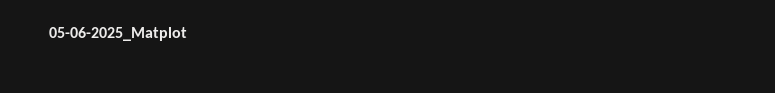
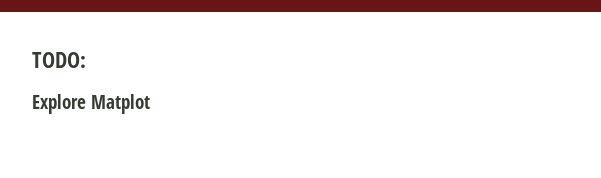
- 05-06-2025_Matplot
+ TODO:
+ Explore Matplot

